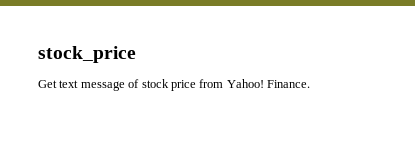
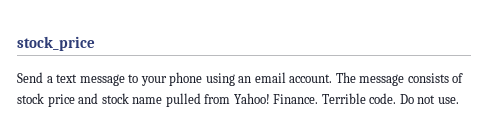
- Get text message of stock price from Yahoo! Finance.
+ Send a text message to your phone using an email account. The message consists of stock price and stock name pulled from Yahoo! Finance. Terrible code. Do not use.

